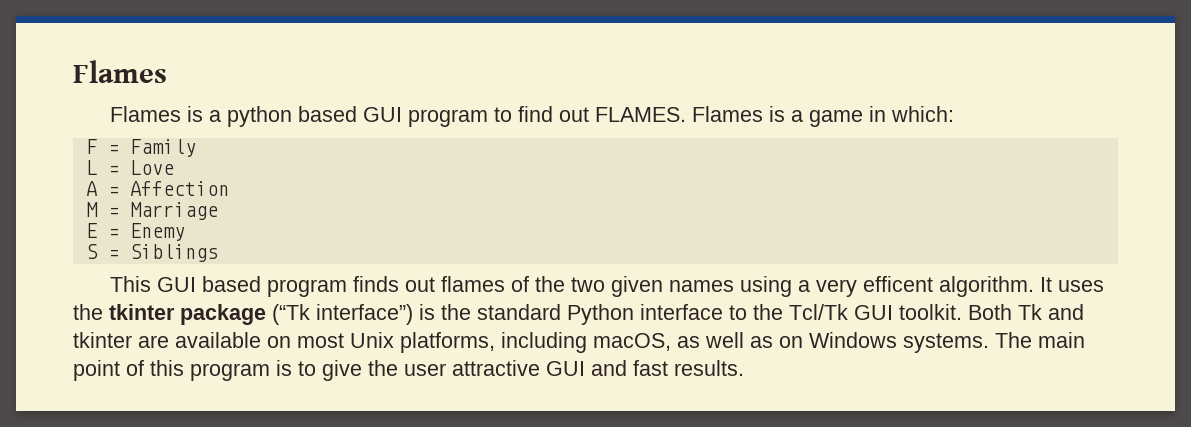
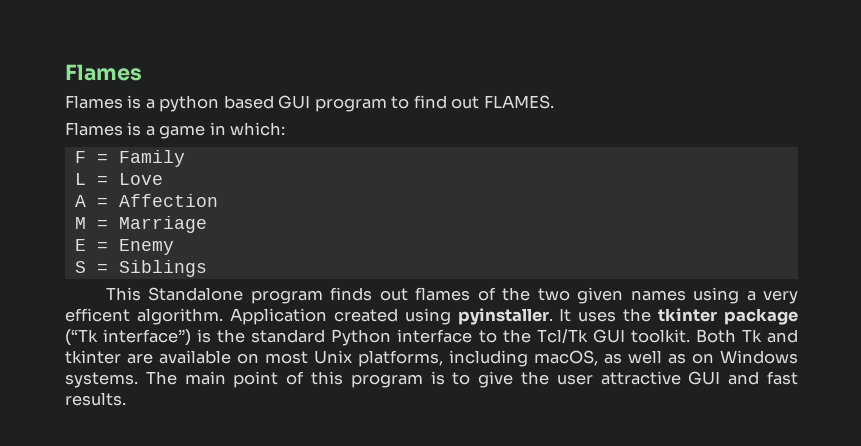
- Flames is a python based GUI program to find out FLAMES. Flames is a game in which:
+ Flames is a python based GUI program to find out FLAMES.
+ Flames is a game in which:
- This GUI based program finds out flames of the two given names using a very efficent algorithm.
+ This Standalone program finds out flames of the two given names using a very efficent algorithm.
+ Application created using pyinstaller.

